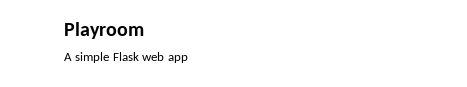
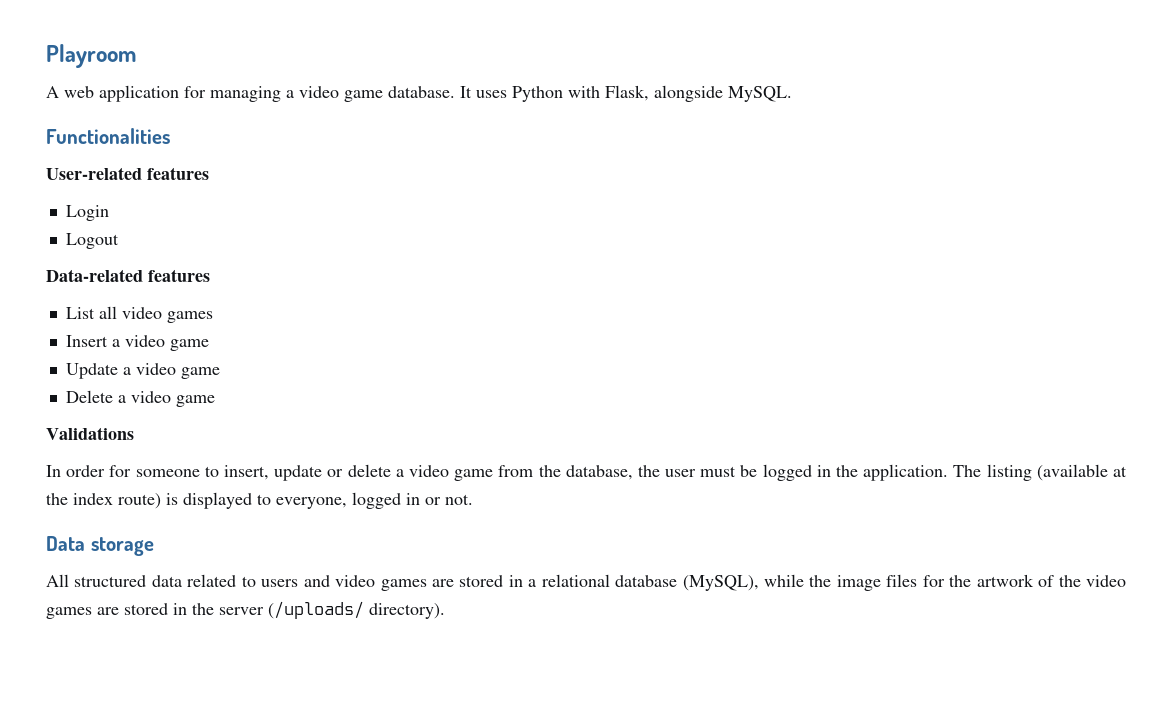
- A simple Flask web app
+ A web application for managing a video game database. It uses Python with Flask, alongside MySQL.
+ Functionalities
+ User-related features
+ Login
+ Logout
+ Data-related features
+ List all video games
+ Insert a video game
+ Update a video game
+ Delete a video game
+ Validations
+ In order for someone to insert, update or delete a video game from the database, the user must be logged in the application. The listing (available at the index route) is displayed to everyone, logged in or not.
+ Data storage
+ All structured data related to users and video games are stored in a relational database (MySQL), while the image files for the artwork of the video games are stored in the server (/uploads/ directory).

